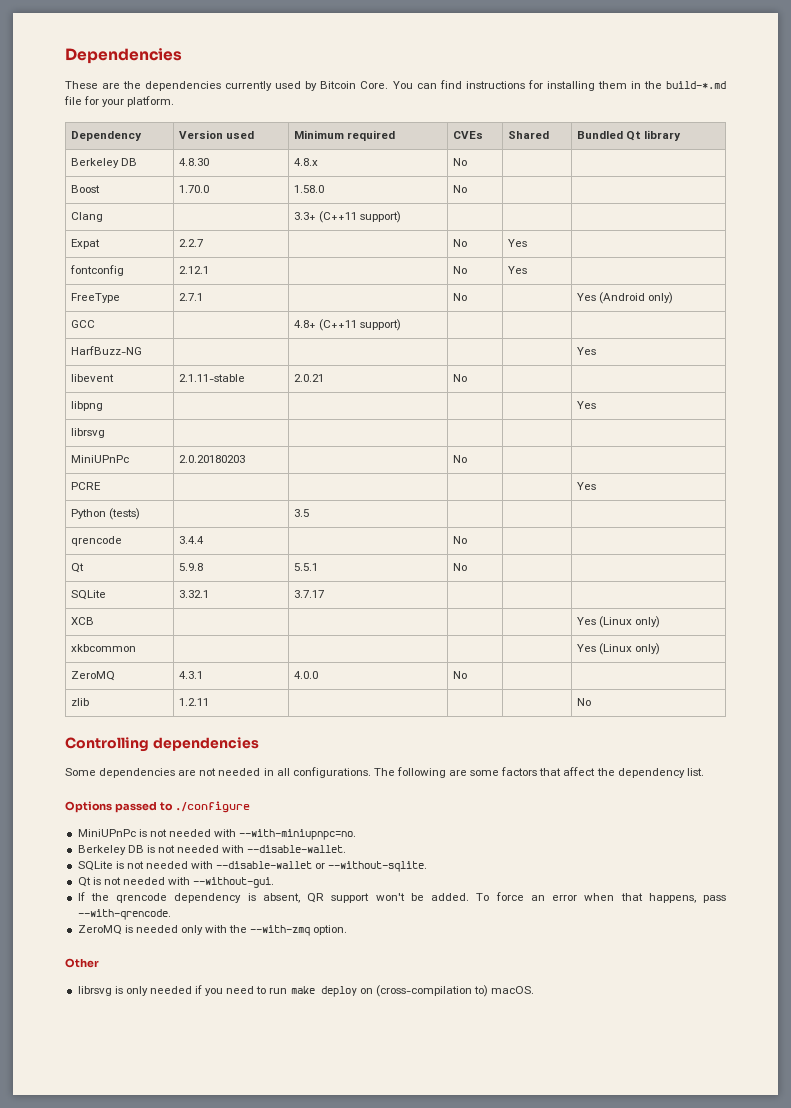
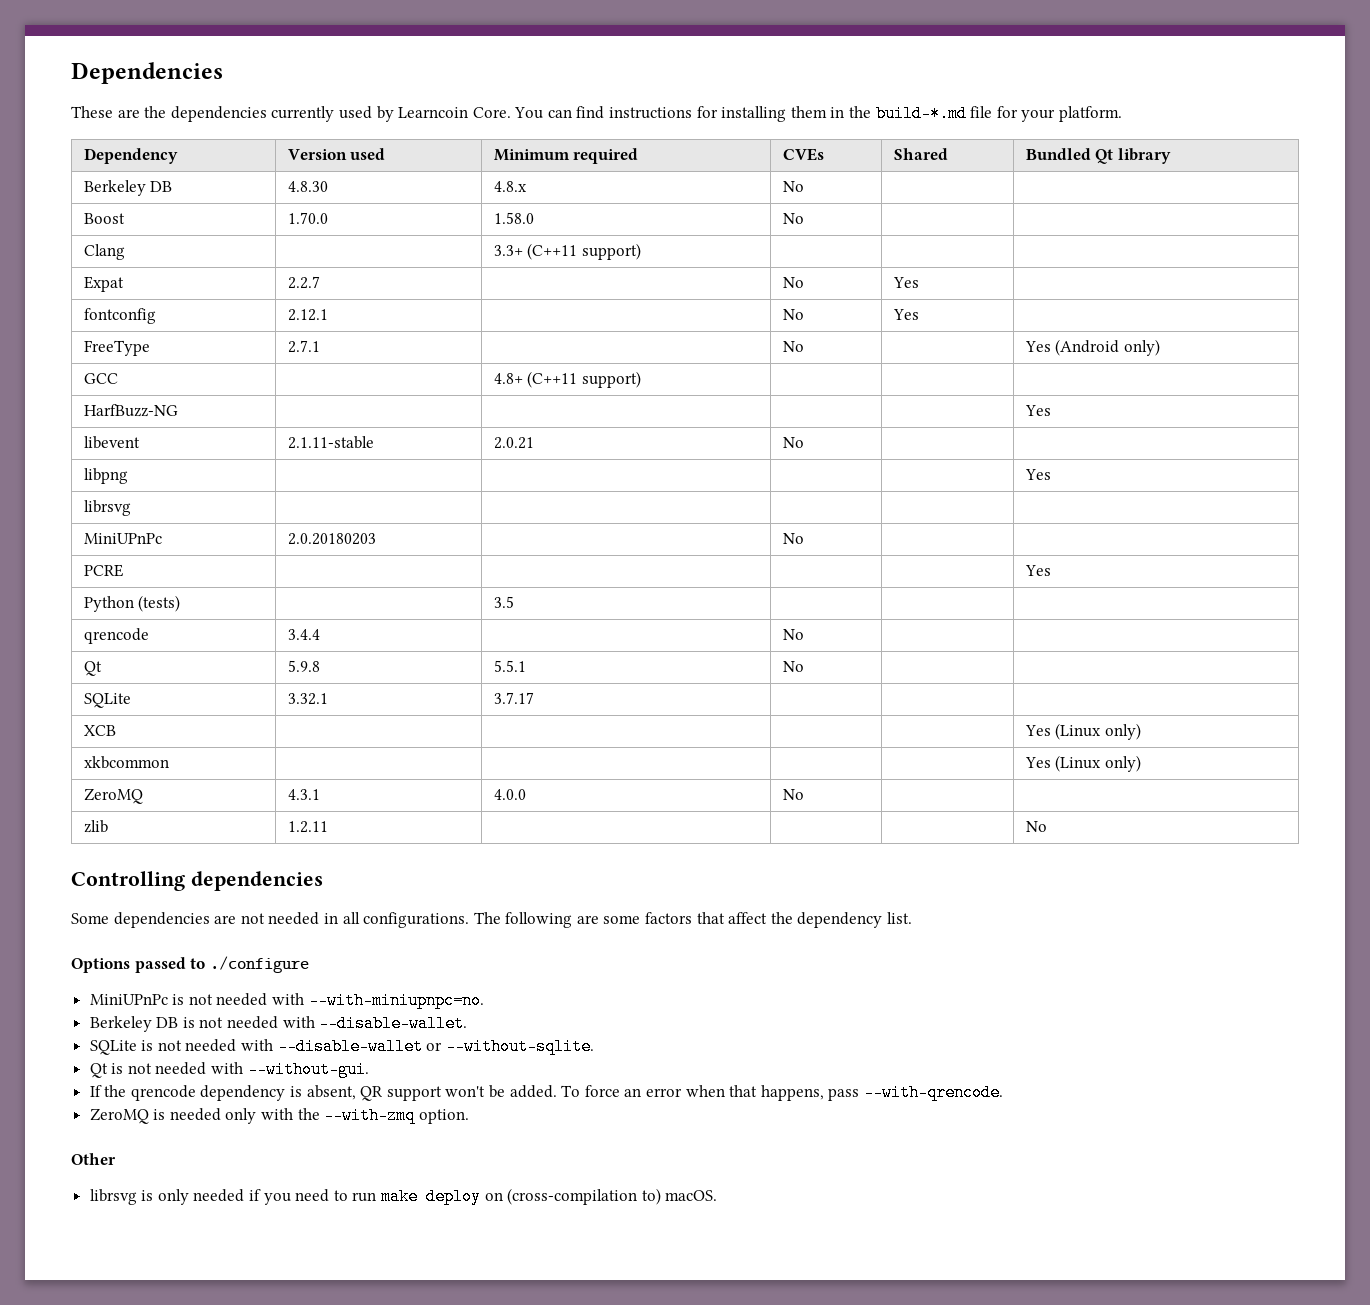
- These are the dependencies currently used by Bitcoin Core.
+ These are the dependencies currently used by Learncoin Core.

